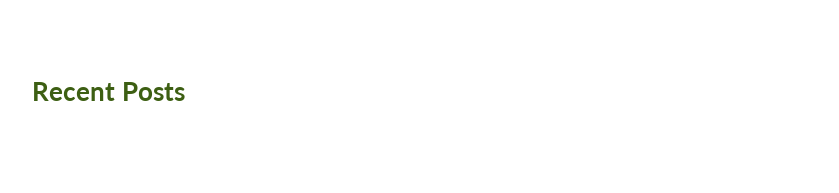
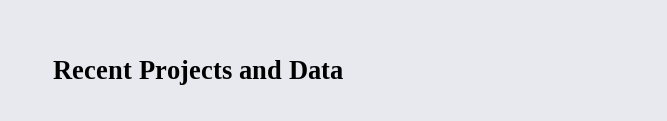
- Recent Posts
+ Recent Projects and Data

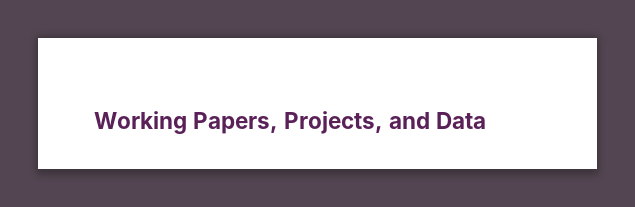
- Recent Projects and Data
+ Working Papers, Projects, and Data

